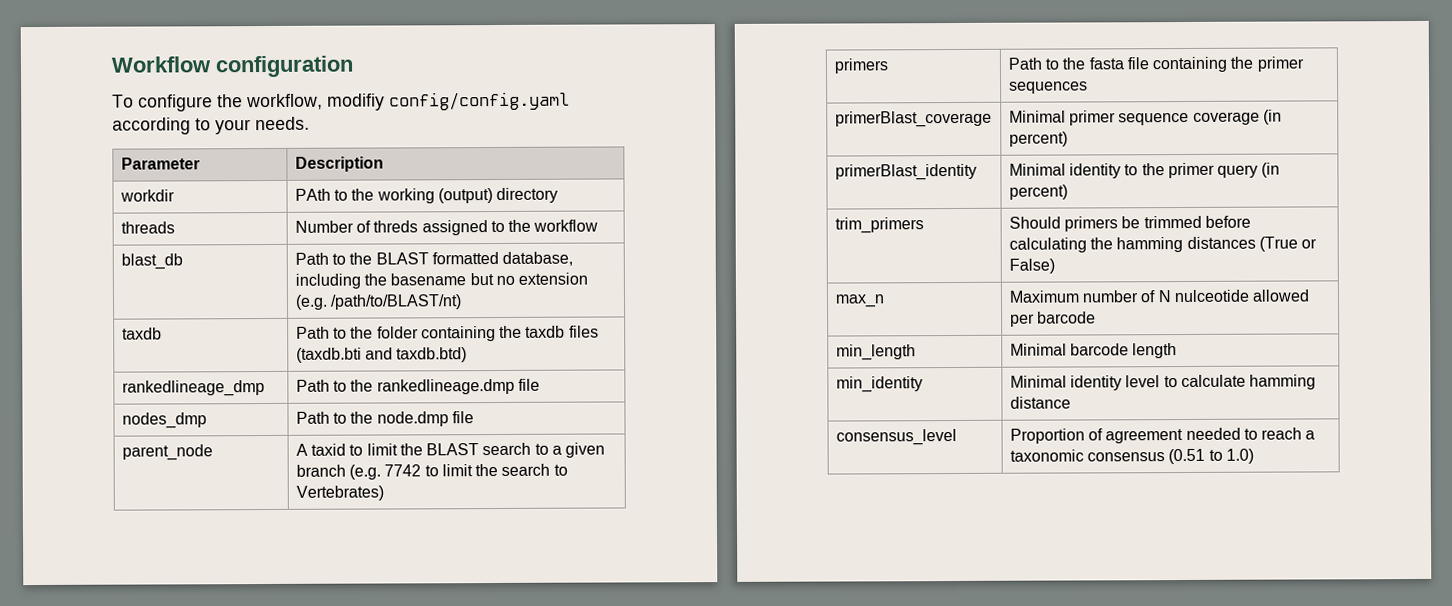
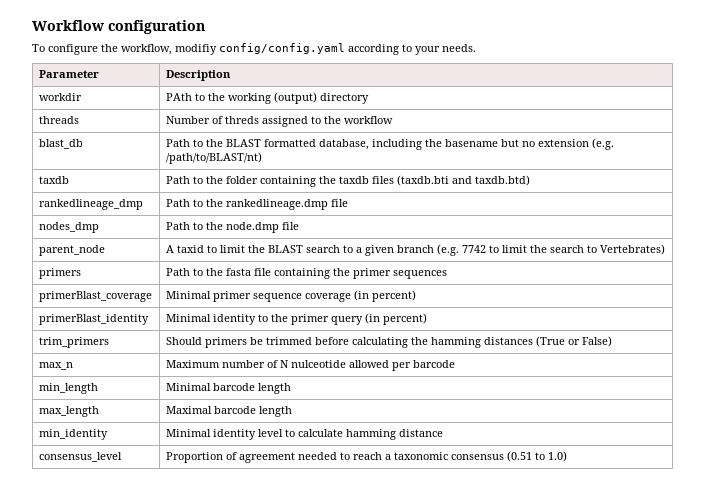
+ max_length | Maximal barcode length

